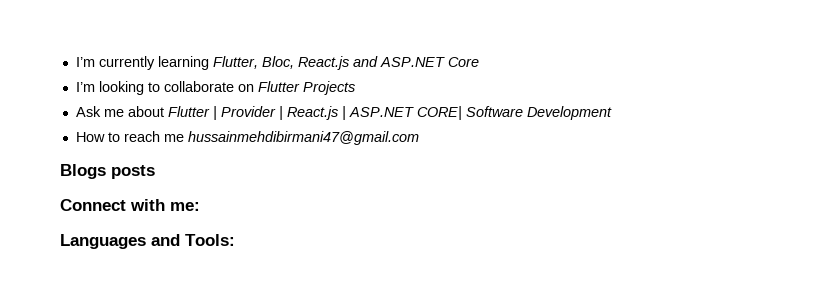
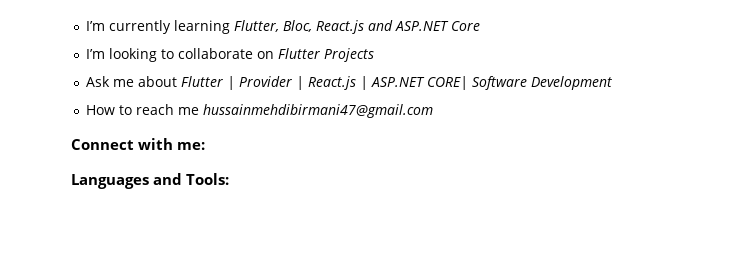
- Blogs posts

